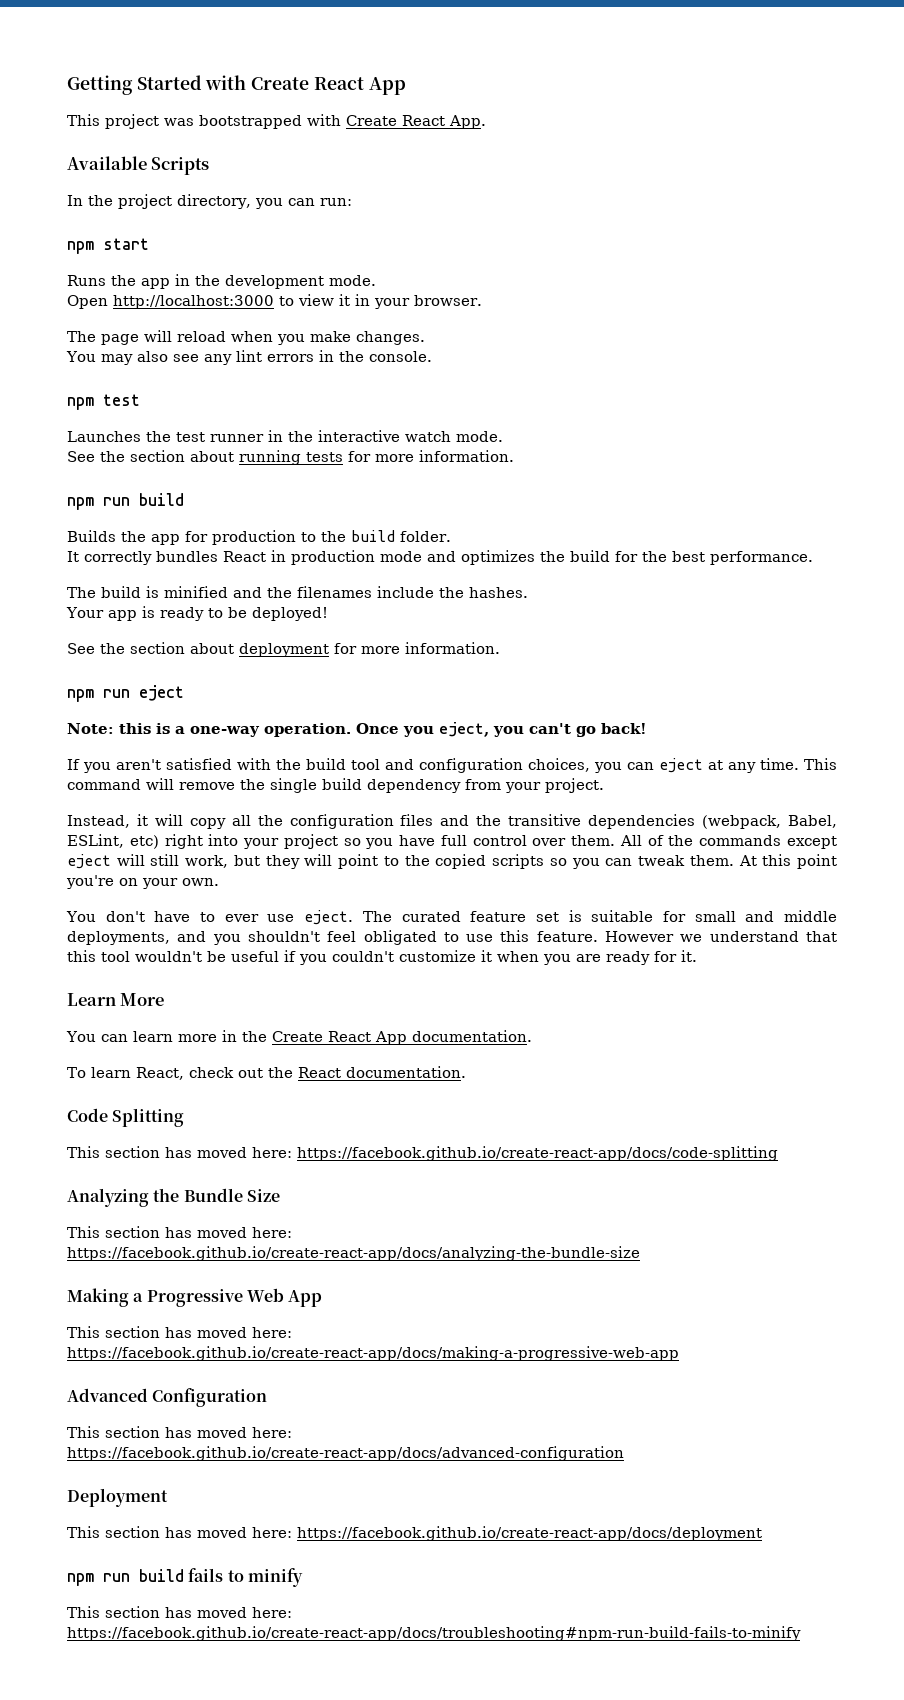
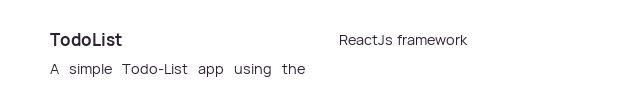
- Getting Started with Create React App
- This project was bootstrapped with Create React App.
- Available Scripts
- In the project directory, you can run:
- npm start
- Runs the app in the development mode.
- Open http://localhost:3000 to view it in your browser.
- The page will reload when you make changes.
- You may also see any lint errors in the console.
- npm test
- Launches the test runner in the interactive watch mode.
- See the section about running tests for more information.
- npm run build
- Builds the app for production to the build folder.
- It correctly bundles React in production mode and optimizes the build for the best performance.
- The build is minified and the filenames include the hashes.
- Your app is ready to be deployed!
- See the section about deployment for more information.
- npm run eject
- Note: this is a one-way operation. Once you eject, you can't go back!
- If you aren't satisfied with the build tool and configuration choices, you can eject at any time. This command will remove the single build dependency from your project.
- Instead, it will copy all the configuration files and the transitive dependencies (webpack, Babel, ESLint, etc) right into your project so you have full control over them. All of the commands except eject will still work, but they will point to the copied scripts so you can tweak them. At this point you're on your own.
- You don't have to ever use eject. The curated feature set is suitable for small and middle deployments, and you shouldn't feel obligated to use this feature. However we understand that this tool wouldn't be useful if you couldn't customize it when you are ready for it.
- Learn More
- You can learn more in the Create React App documentation.
- To learn React, check out the React documentation.
- Code Splitting
- This section has moved here: https://facebook.github.io/create-react-app/docs/code-splitting
- Analyzing the Bundle Size
- This section has moved here: https://facebook.github.io/create-react-app/docs/analyzing-the-bundle-size
- Making a Progressive Web App
- This section has moved here: https://facebook.github.io/create-react-app/docs/making-a-progressive-web-app
- Advanced Configuration
- This section has moved here: https://facebook.github.io/create-react-app/docs/advanced-configuration
- Deployment
- This section has moved here: https://facebook.github.io/create-react-app/docs/deployment
- npm run build fails to minify
- This section has moved here: https://facebook.github.io/create-react-app/docs/troubleshooting#npm-run-build-fails-to-minify
+ TodoList
+ A simple Todo-List app using the ReactJs framework

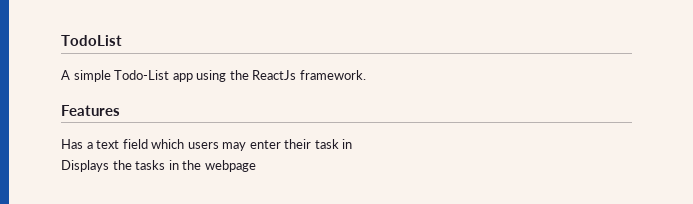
- A simple Todo-List app using the ReactJs framework
+ A simple Todo-List app using the ReactJs framework.
+ Features
+ Has a text field which users may enter their task in
+ Displays the tasks in the webpage

